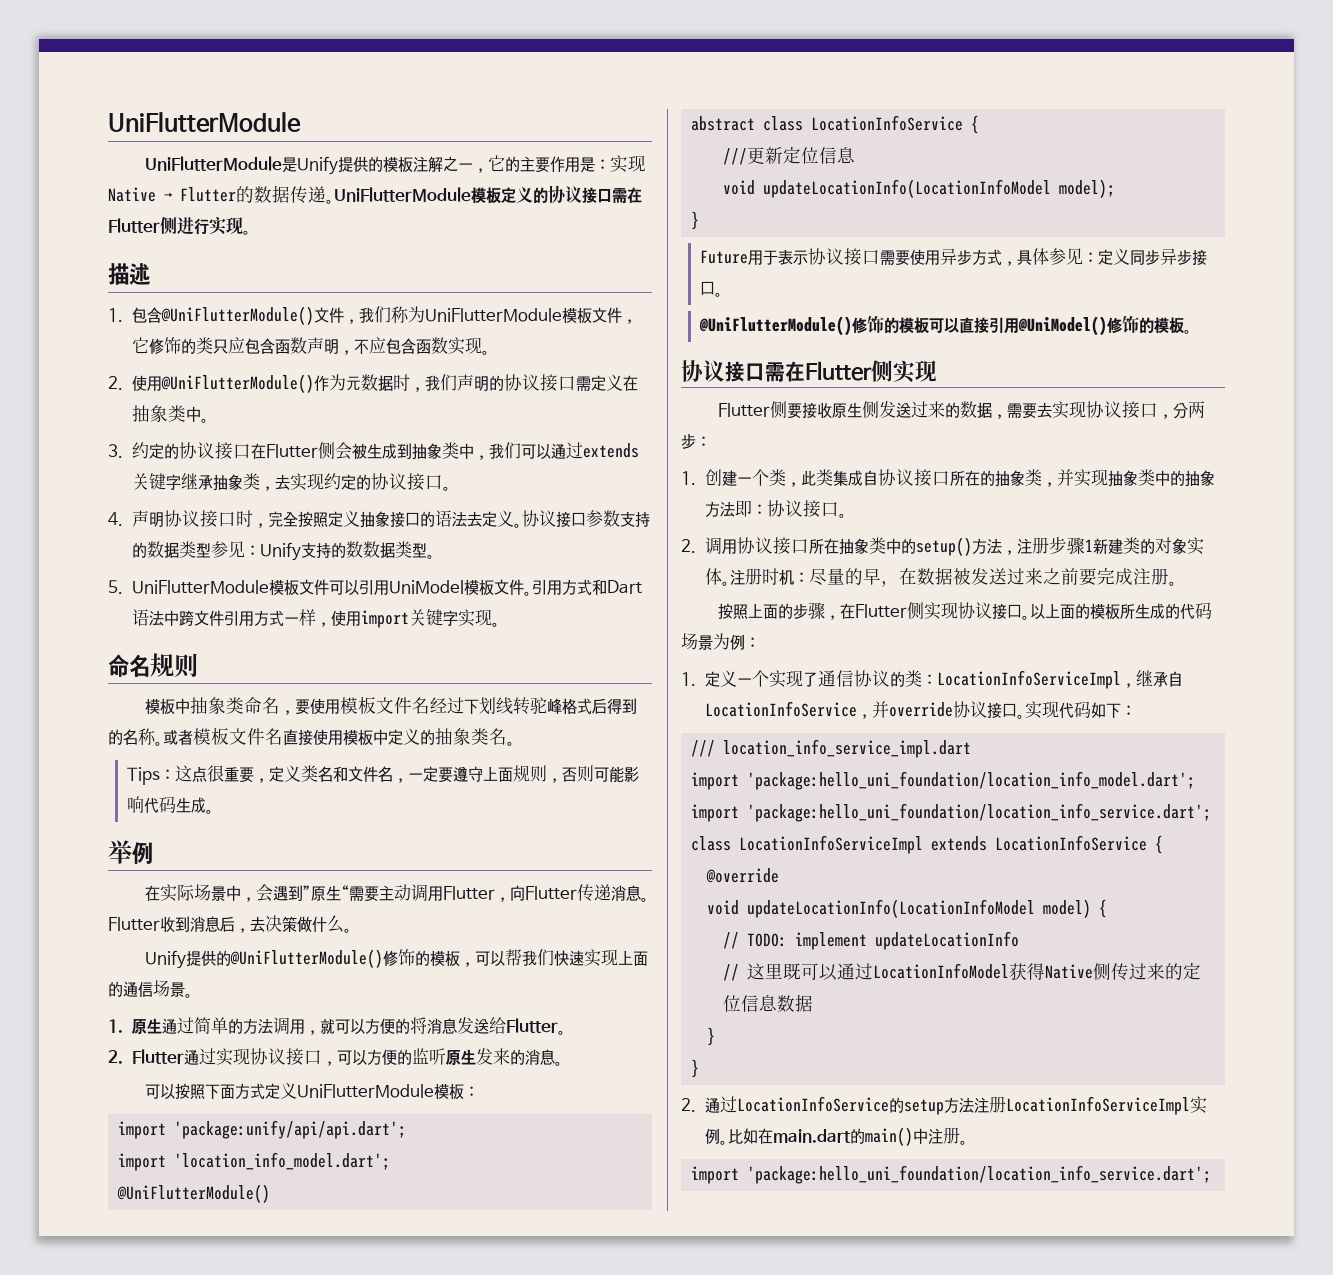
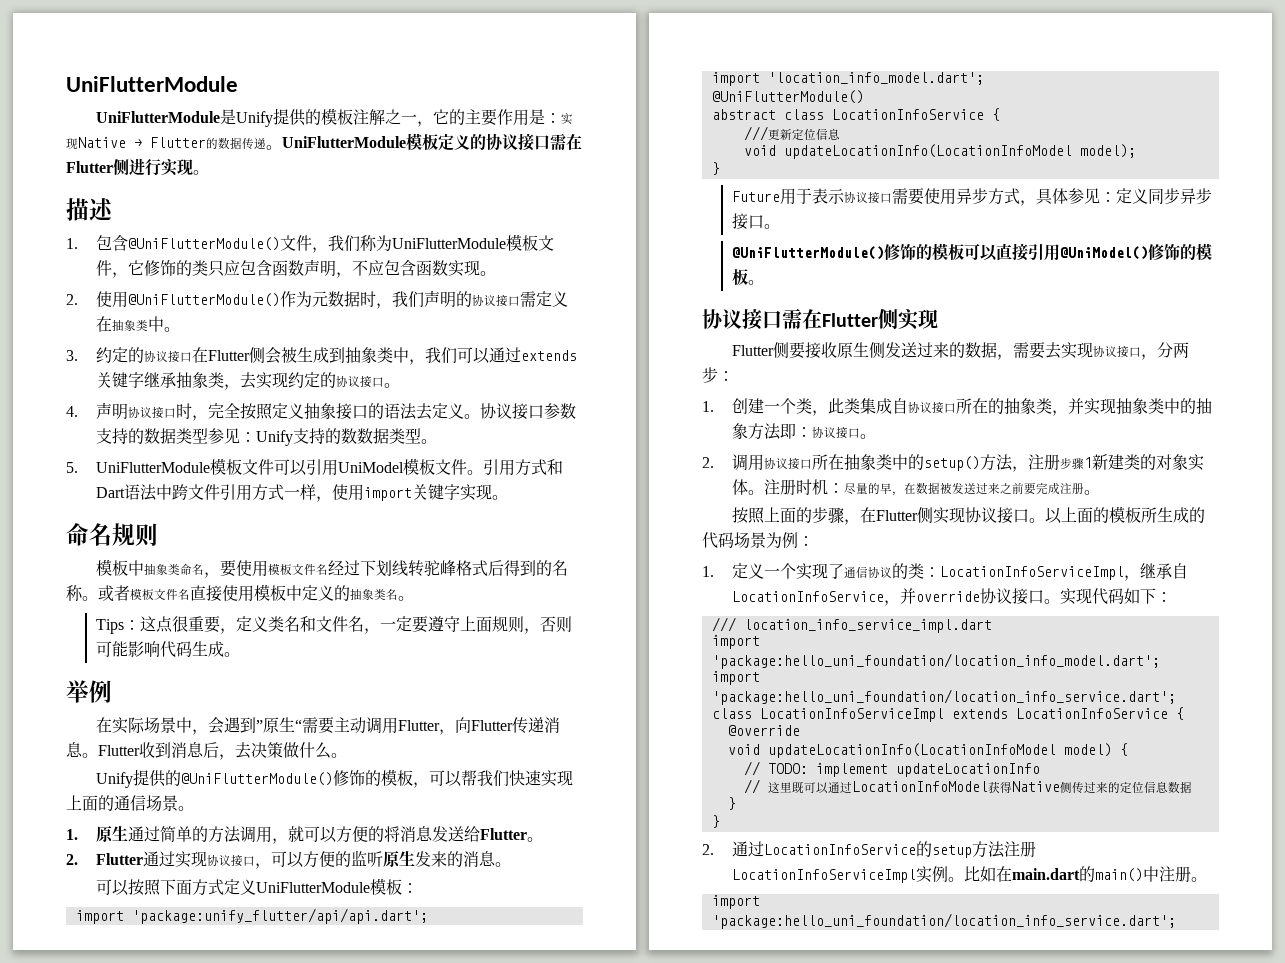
- import 'package:unify/api/api.dart';
+ import 'package:unify_flutter/api/api.dart';

